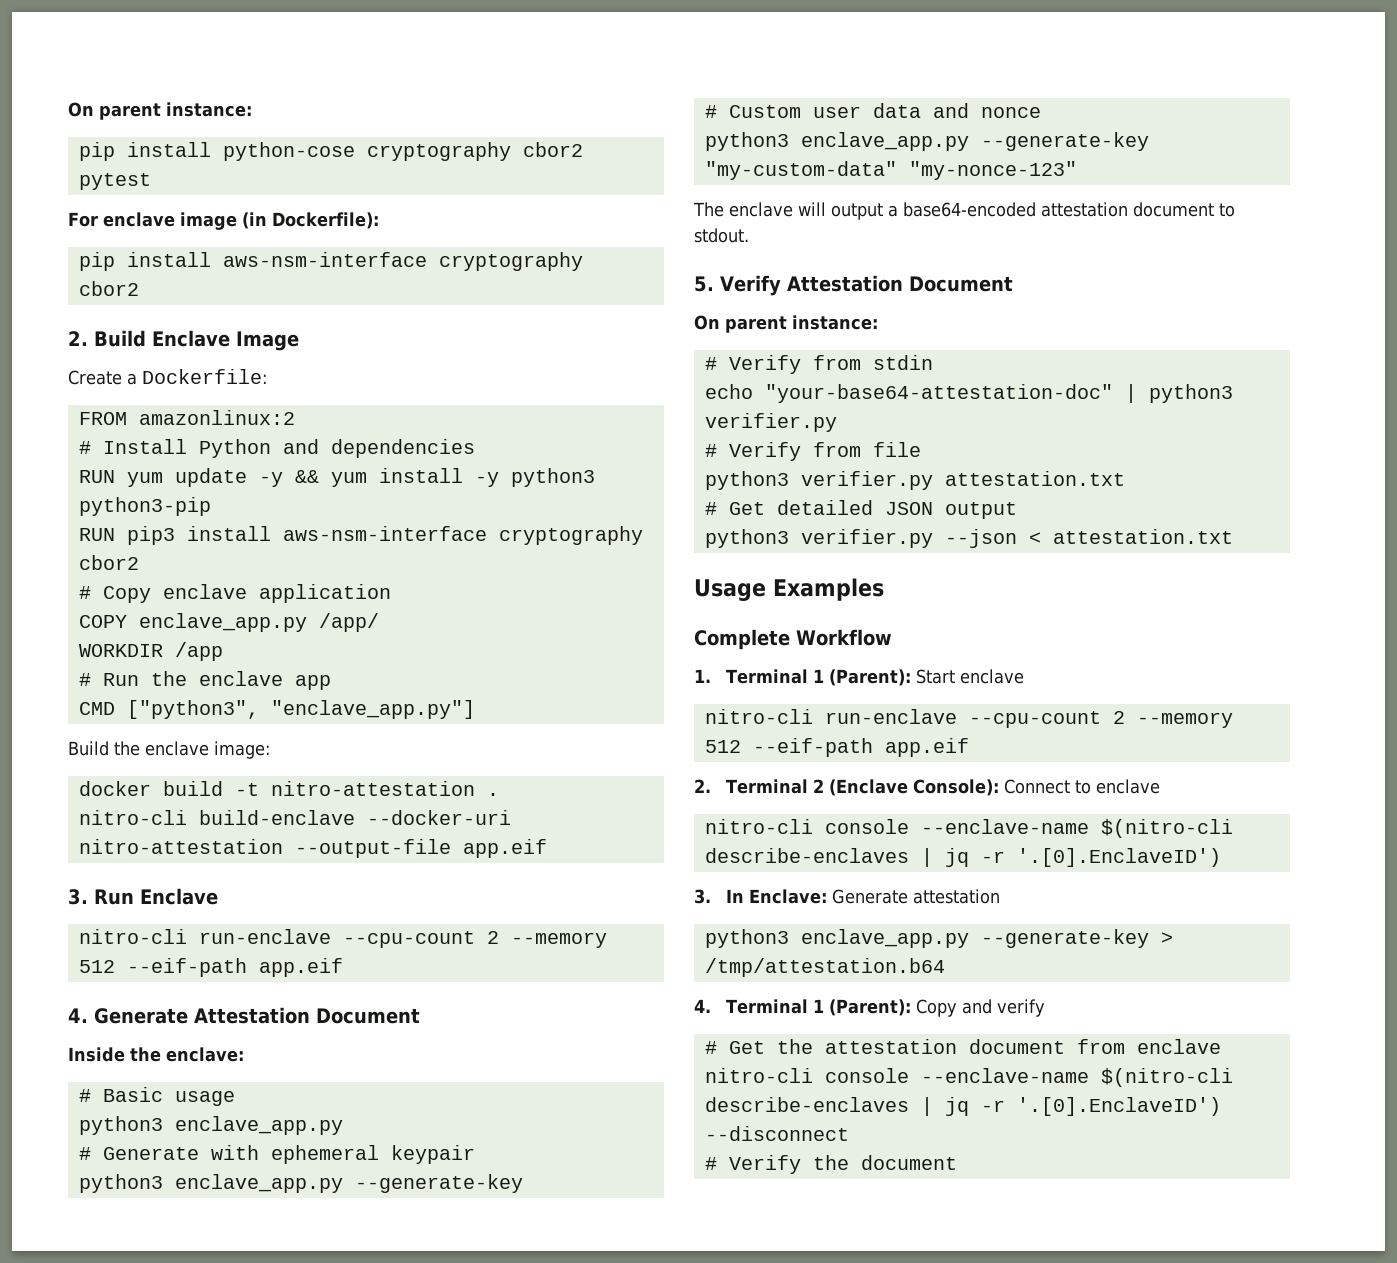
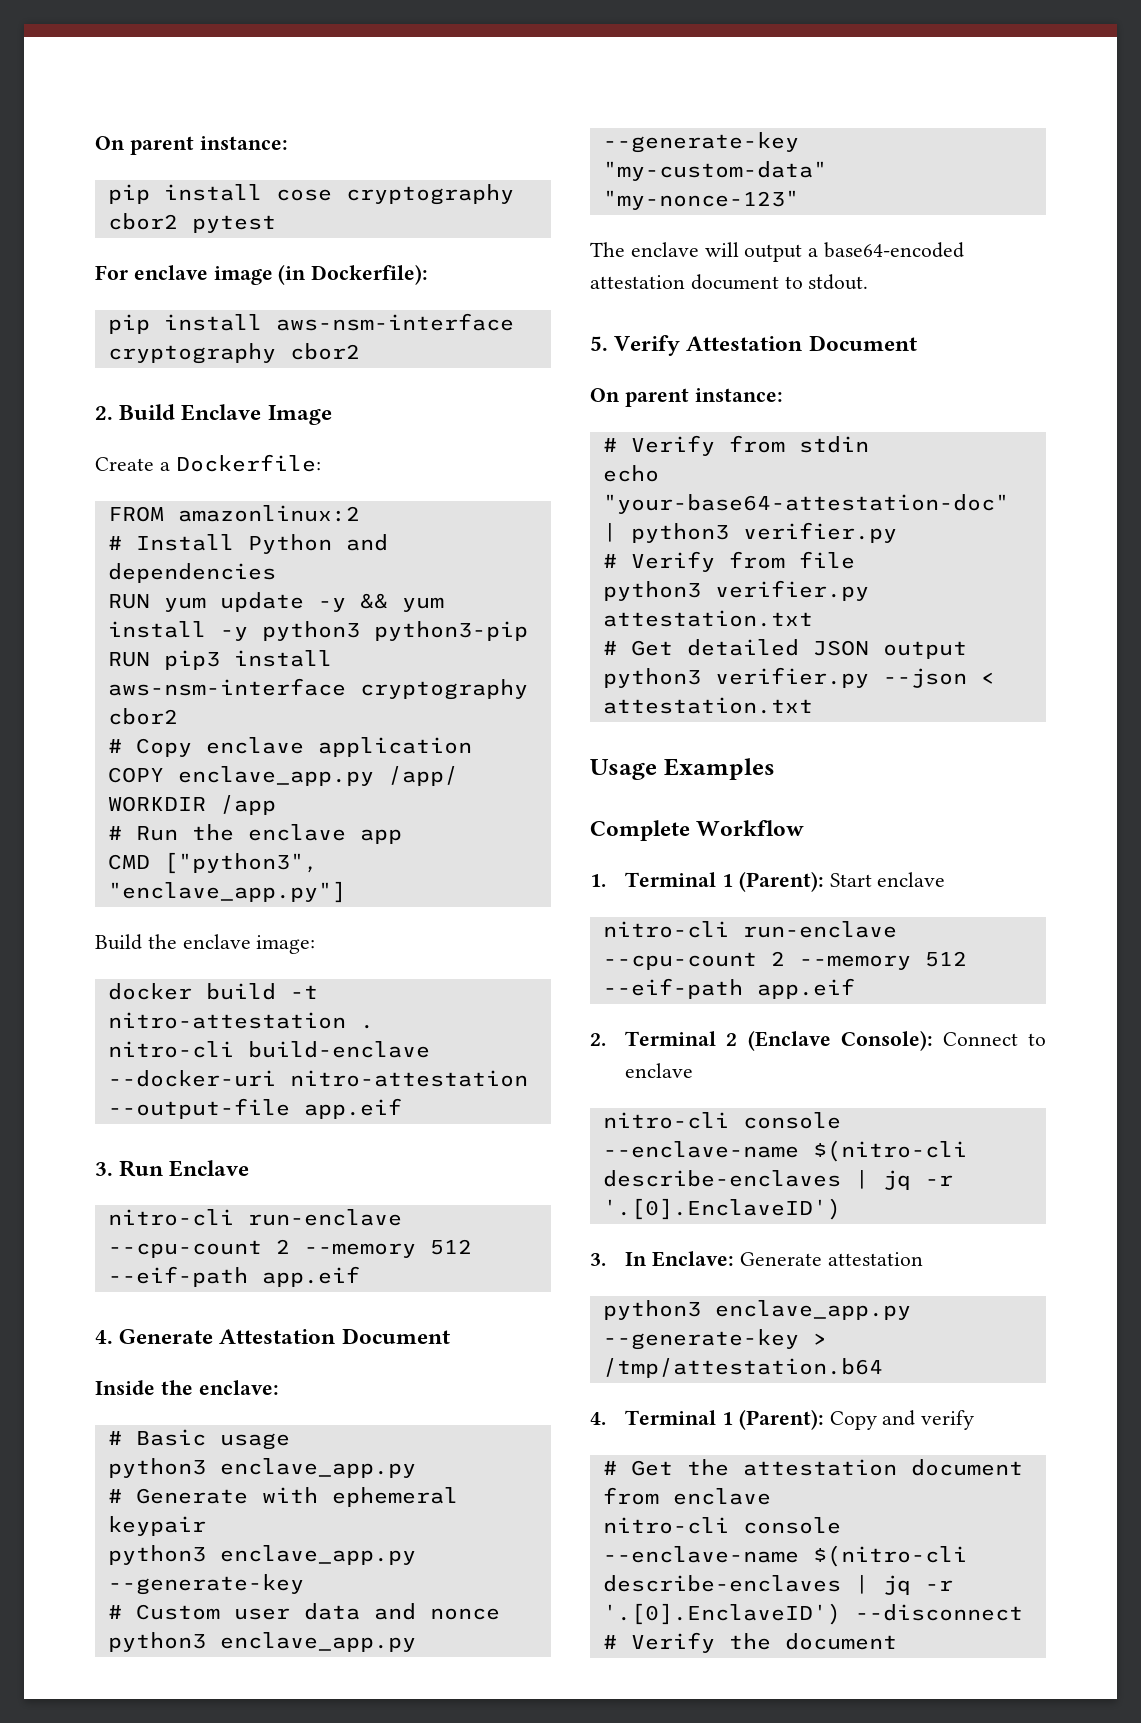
- pip install python-cose cryptography cbor2 pytest
+ pip install cose cryptography cbor2 pytest

